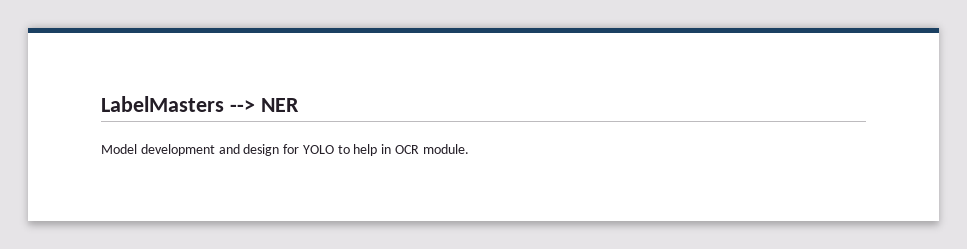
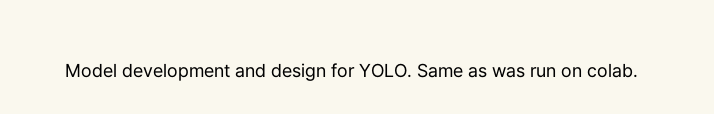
- LabelMasters --> NER
- Model development and design for YOLO to help in OCR module.
+ Model development and design for YOLO. Same as was run on colab.

